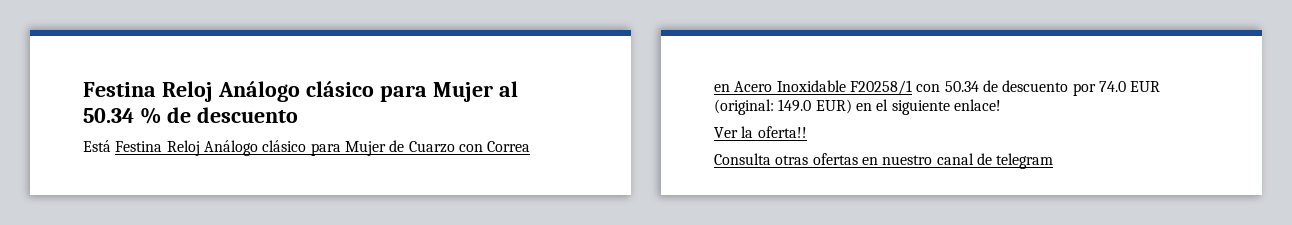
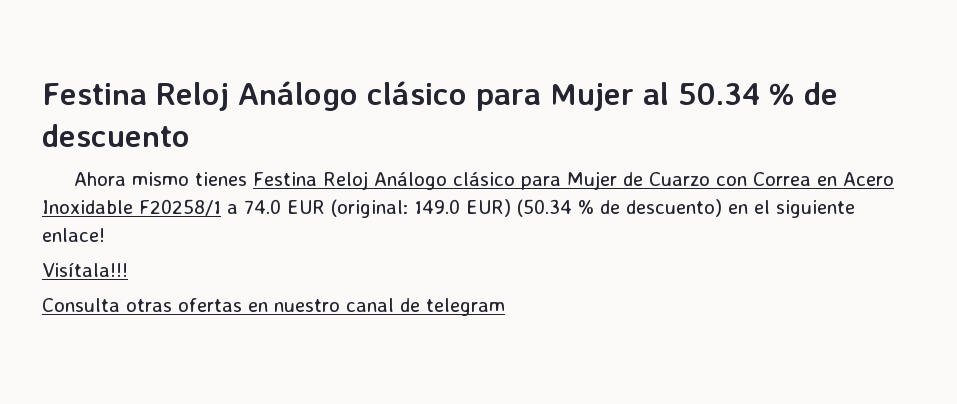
- Está Festina Reloj Análogo clásico para Mujer de Cuarzo con Correa en Acero Inoxidable F20258/1 con 50.34 de descuento por 74.0 EUR (original: 149.0 EUR) en el siguiente enlace!
+ Ahora mismo tienes Festina Reloj Análogo clásico para Mujer de Cuarzo con Correa en Acero Inoxidable F20258/1 a 74.0 EUR (original: 149.0 EUR) (50.34 % de descuento) en el siguiente enlace!
- Ver la oferta!!
+ Visítala!!!

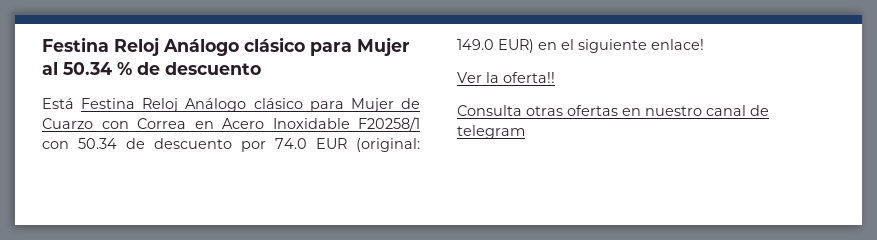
- Ahora mismo tienes Festina Reloj Análogo clásico para Mujer de Cuarzo con Correa en Acero Inoxidable F20258/1 a 74.0 EUR (original: 149.0 EUR) (50.34 % de descuento) en el siguiente enlace!
+ Está Festina Reloj Análogo clásico para Mujer de Cuarzo con Correa en Acero Inoxidable F20258/1 con 50.34 de descuento por 74.0 EUR (original: 149.0 EUR) en el siguiente enlace!
- Visítala!!!
+ Ver la oferta!!

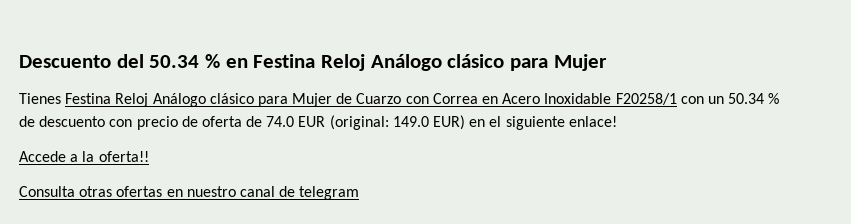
- Festina Reloj Análogo clásico para Mujer al 50.34 % de descuento
- Está Festina Reloj Análogo clásico para Mujer de Cuarzo con Correa en Acero Inoxidable F20258/1 con 50.34 de descuento por 74.0 EUR (original: 149.0 EUR) en el siguiente enlace!
+ Descuento del 50.34 % en Festina Reloj Análogo clásico para Mujer
+ Tienes Festina Reloj Análogo clásico para Mujer de Cuarzo con Correa en Acero Inoxidable F20258/1 con un 50.34 % de descuento con precio de oferta de 74.0 EUR (original: 149.0 EUR) en el siguiente enlace!
- Ver la oferta!!
+ Accede a la oferta!!

